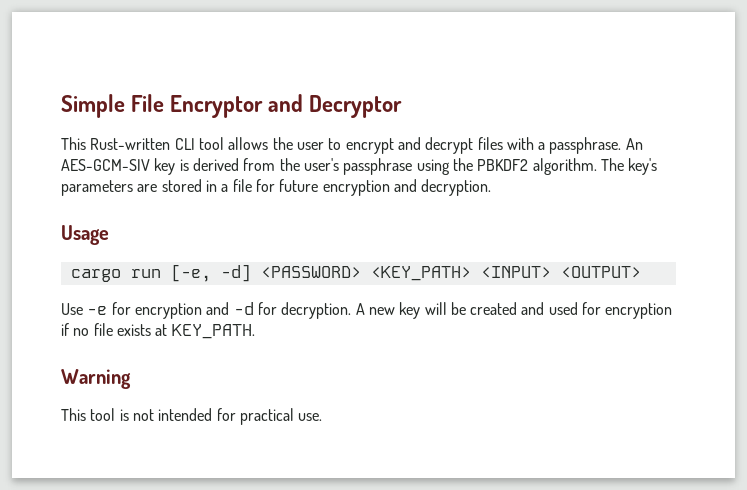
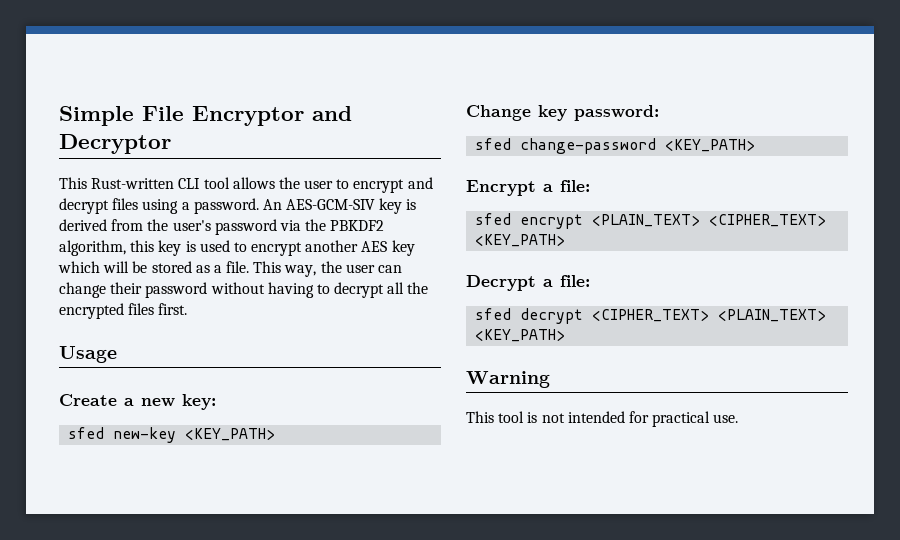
- This Rust-written CLI tool allows the user to encrypt and decrypt files with a passphrase.
+ This Rust-written CLI tool allows the user to encrypt and decrypt files using a password.
- An AES-GCM-SIV key is derived from the user's passphrase using the PBKDF2 algorithm. The key's parameters are stored in a file for future encryption and decryption.
+ An AES-GCM-SIV key is derived from the user's password via the PBKDF2 algorithm, this key is used to encrypt another AES key which will be stored as a file. This way, the user can change their password without having to decrypt all the encrypted files first.
  Usage
- cargo run [-e, -d] <PASSWORD> <KEY_PATH> <INPUT> <OUTPUT>
- Use -e for encryption and -d for decryption. A new key will be created and used for encryption if no file exists at KEY_PATH.
+ Create a new key:
+ sfed new-key <KEY_PATH>
+ Change key password:
+ sfed change-password <KEY_PATH>
+ Encrypt a file:
+ sfed encrypt <PLAIN_TEXT> <CIPHER_TEXT> <KEY_PATH>
+ Decrypt a file:
+ sfed decrypt <CIPHER_TEXT> <PLAIN_TEXT> <KEY_PATH>

